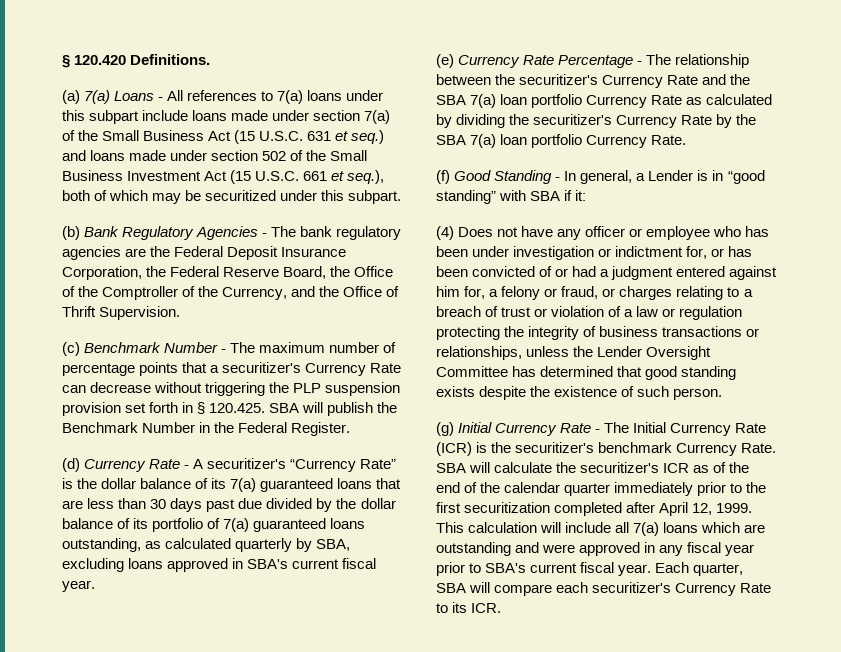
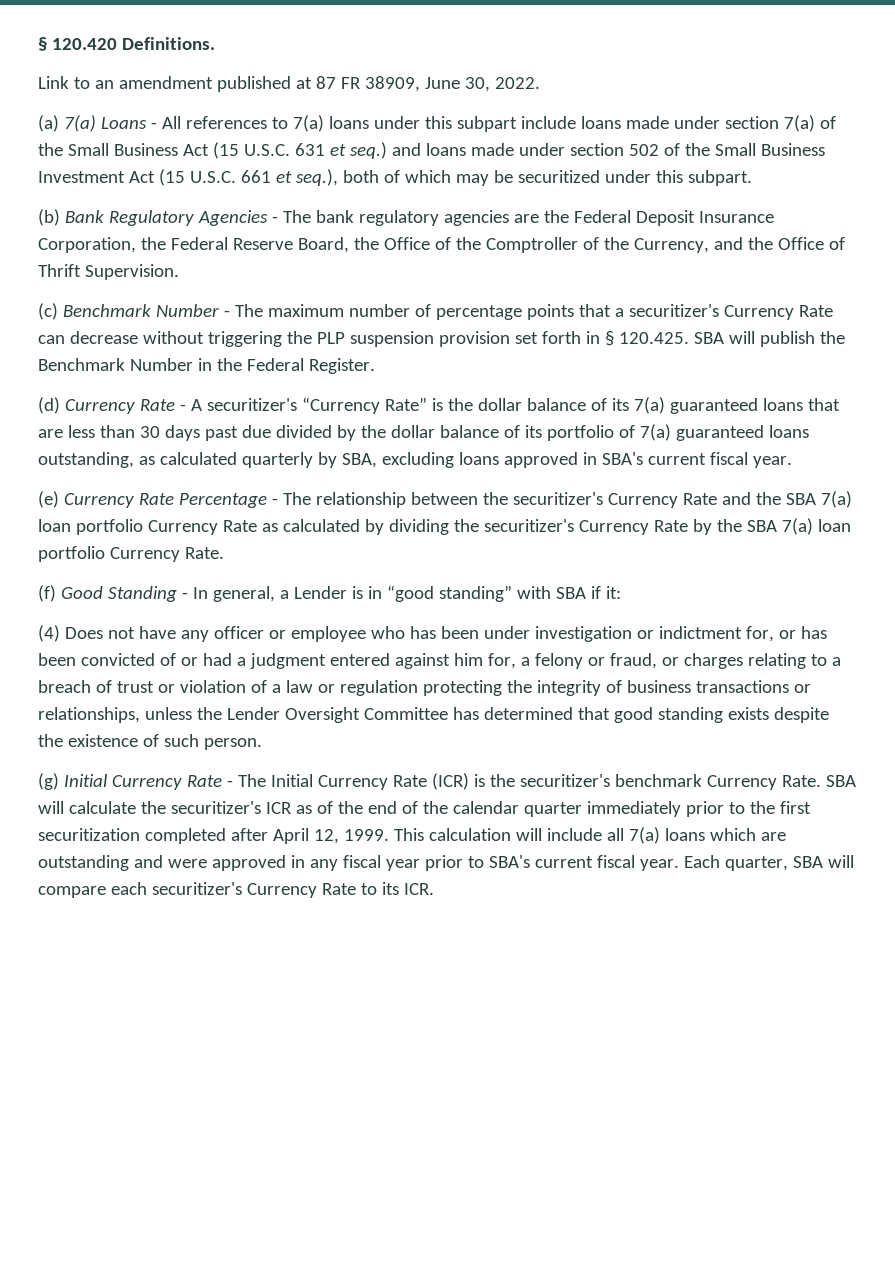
+ Link to an amendment published at 87 FR 38909, June 30, 2022.

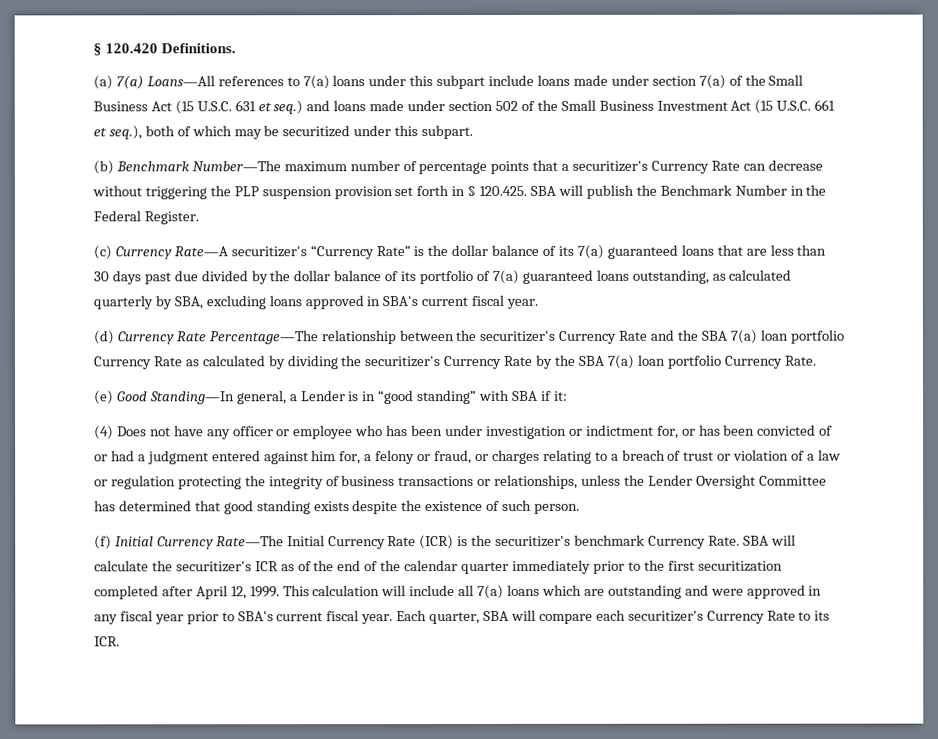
- Link to an amendment published at 87 FR 38909, June 30, 2022.
- (a) 7(a) Loans - All references to 7(a) loans under this subpart include loans made under section 7(a) of the Small Business Act (15 U.S.C. 631 et seq.) and loans made under section 502 of the Small Business Investment Act (15 U.S.C. 661 et seq.), both of which may be securitized under this subpart.
+ (a) 7(a) Loans—All references to 7(a) loans under this subpart include loans made under section 7(a) of the Small Business Act (15 U.S.C. 631 et seq.) and loans made under section 502 of the Small Business Investment Act (15 U.S.C. 661 et seq.), both of which may be securitized under this subpart.
- (b) Bank Regulatory Agencies - The bank regulatory agencies are the Federal Deposit Insurance Corporation, the Federal Reserve Board, the Office of the Comptroller of the Currency, and the Office of Thrift Supervision.
- (c) Benchmark Number - The maximum number of percentage points that a securitizer's Currency Rate can decrease without triggering the PLP suspension provision set forth in § 120.425. SBA will publish the Benchmark Number in the Federal Register.
+ (b) Benchmark Number—The maximum number of percentage points that a securitizer's Currency Rate can decrease without triggering the PLP suspension provision set forth in § 120.425. SBA will publish the Benchmark Number in the Federal Register.
- (d) Currency Rate - A securitizer's “Currency Rate” is the dollar balance of its 7(a) guaranteed loans that are less than 30 days past due divided by the dollar balance of its portfolio of 7(a) guaranteed loans outstanding, as calculated quarterly by SBA, excluding loans approved in SBA's current fiscal year.
+ (c) Currency Rate—A securitizer's “Currency Rate” is the dollar balance of its 7(a) guaranteed loans that are less than 30 days past due divided by the dollar balance of its portfolio of 7(a) guaranteed loans outstanding, as calculated quarterly by SBA, excluding loans approved in SBA's current fiscal year.
- (e) Currency Rate Percentage - The relationship between the securitizer's Currency Rate and the SBA 7(a) loan portfolio Currency Rate as calculated by dividing the securitizer's Currency Rate by the SBA 7(a) loan portfolio Currency Rate.
+ (d) Currency Rate Percentage—The relationship between the securitizer's Currency Rate and the SBA 7(a) loan portfolio Currency Rate as calculated by dividing the securitizer's Currency Rate by the SBA 7(a) loan portfolio Currency Rate.
- (f) Good Standing - In general, a Lender is in “good standing” with SBA if it:
+ (e) Good Standing—In general, a Lender is in “good standing” with SBA if it:
- (g) Initial Currency Rate - The Initial Currency Rate (ICR) is the securitizer's benchmark Currency Rate.
+ (f) Initial Currency Rate—The Initial Currency Rate (ICR) is the securitizer's benchmark Currency Rate.

